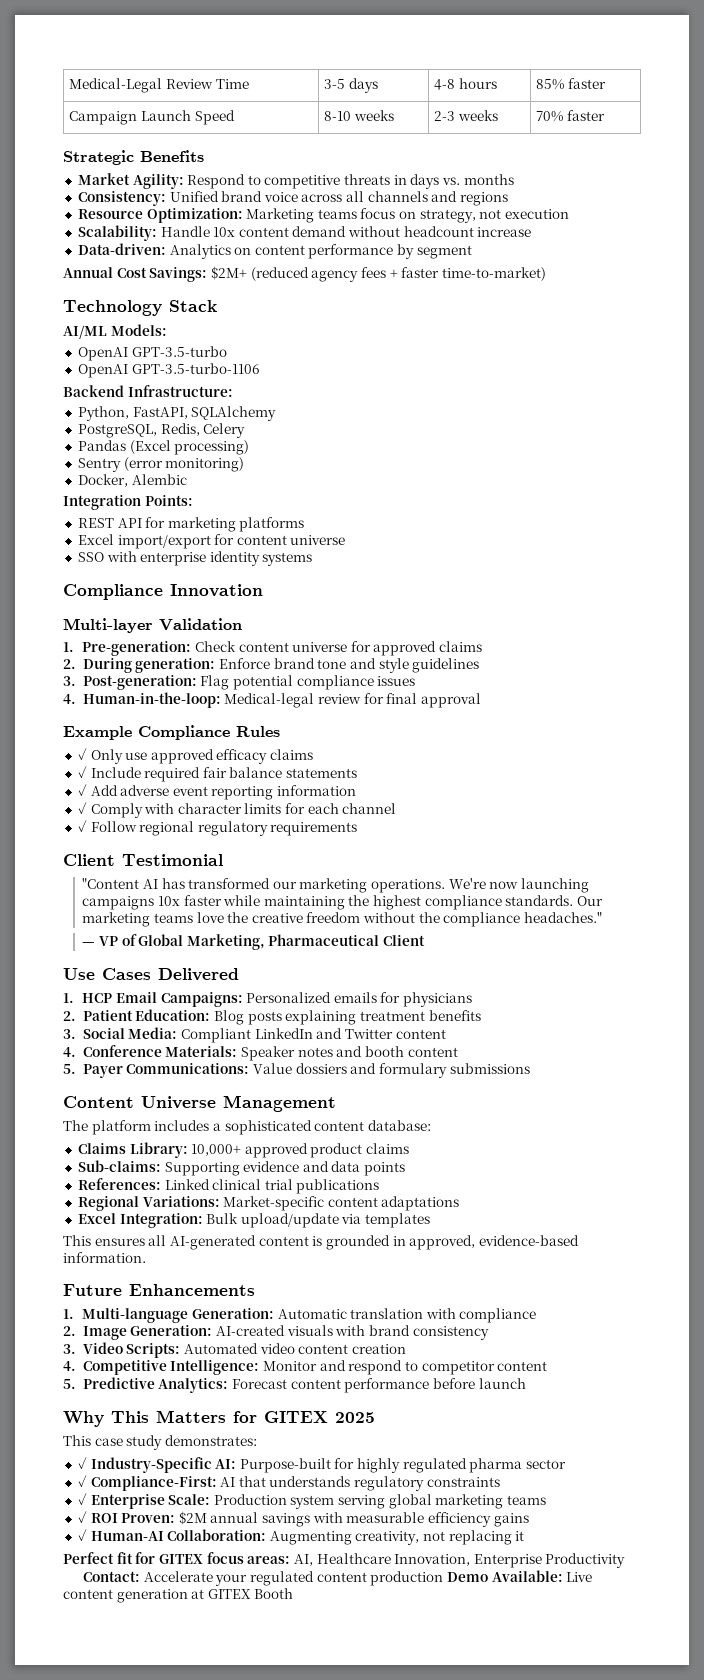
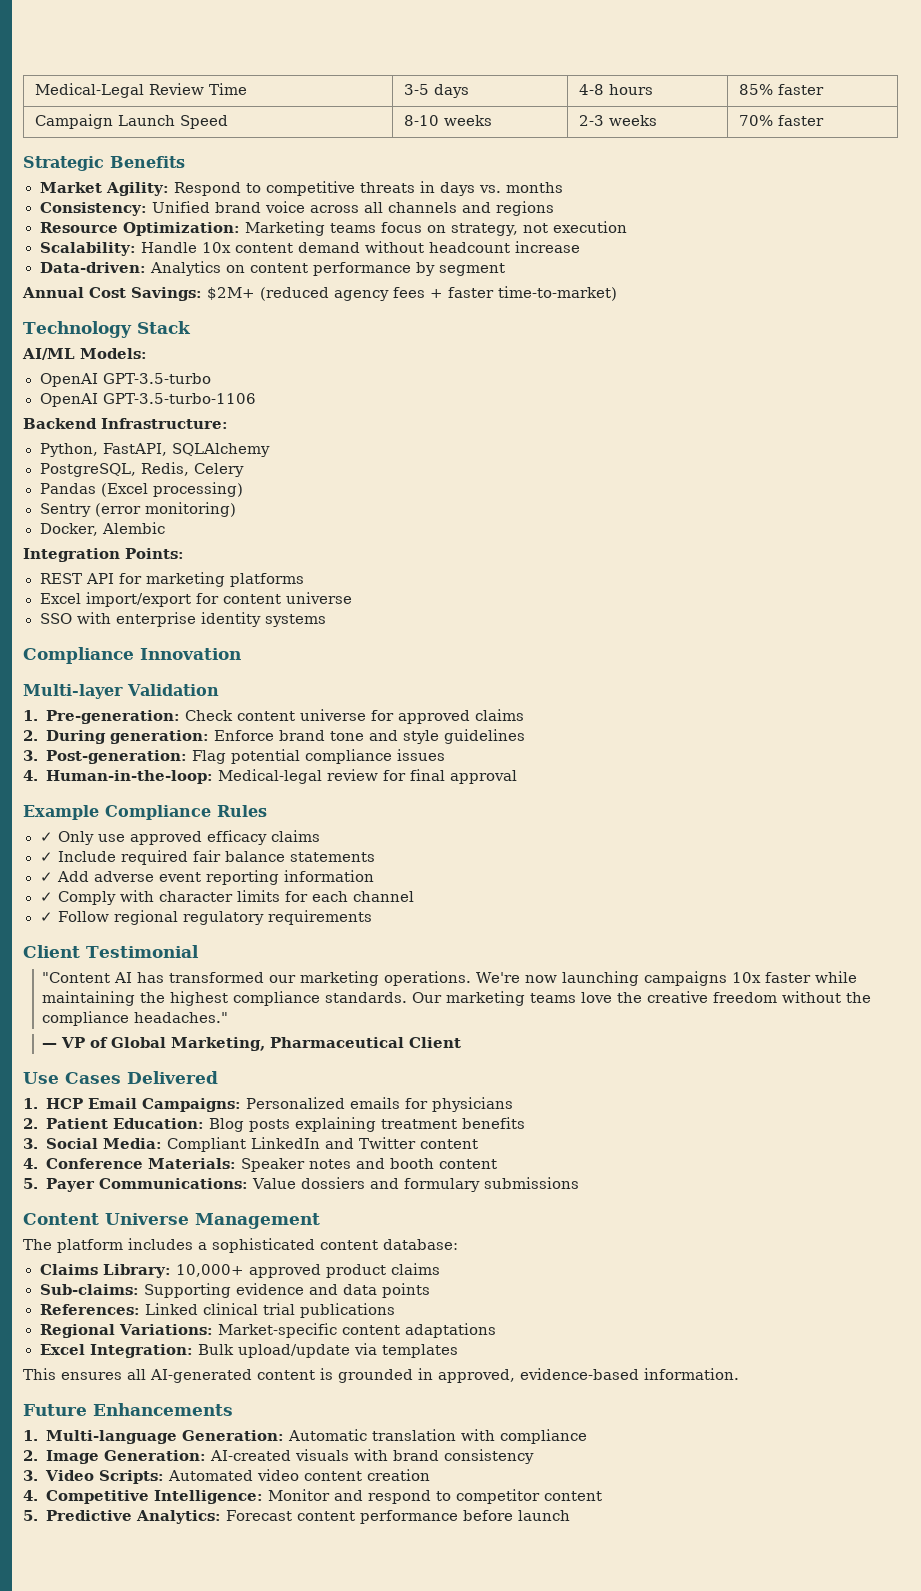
- Why This Matters for GITEX 2025
- This case study demonstrates:
- ✓ Industry-Specific AI: Purpose-built for highly regulated pharma sector
- ✓ Compliance-First: AI that understands regulatory constraints
- ✓ Enterprise Scale: Production system serving global marketing teams
- ✓ ROI Proven: $2M annual savings with measurable efficiency gains
- ✓ Human-AI Collaboration: Augmenting creativity, not replacing it
- Perfect fit for GITEX focus areas: AI, Healthcare Innovation, Enterprise Productivity
- Contact: Accelerate your regulated content production Demo Available: Live content generation at GITEX Booth

